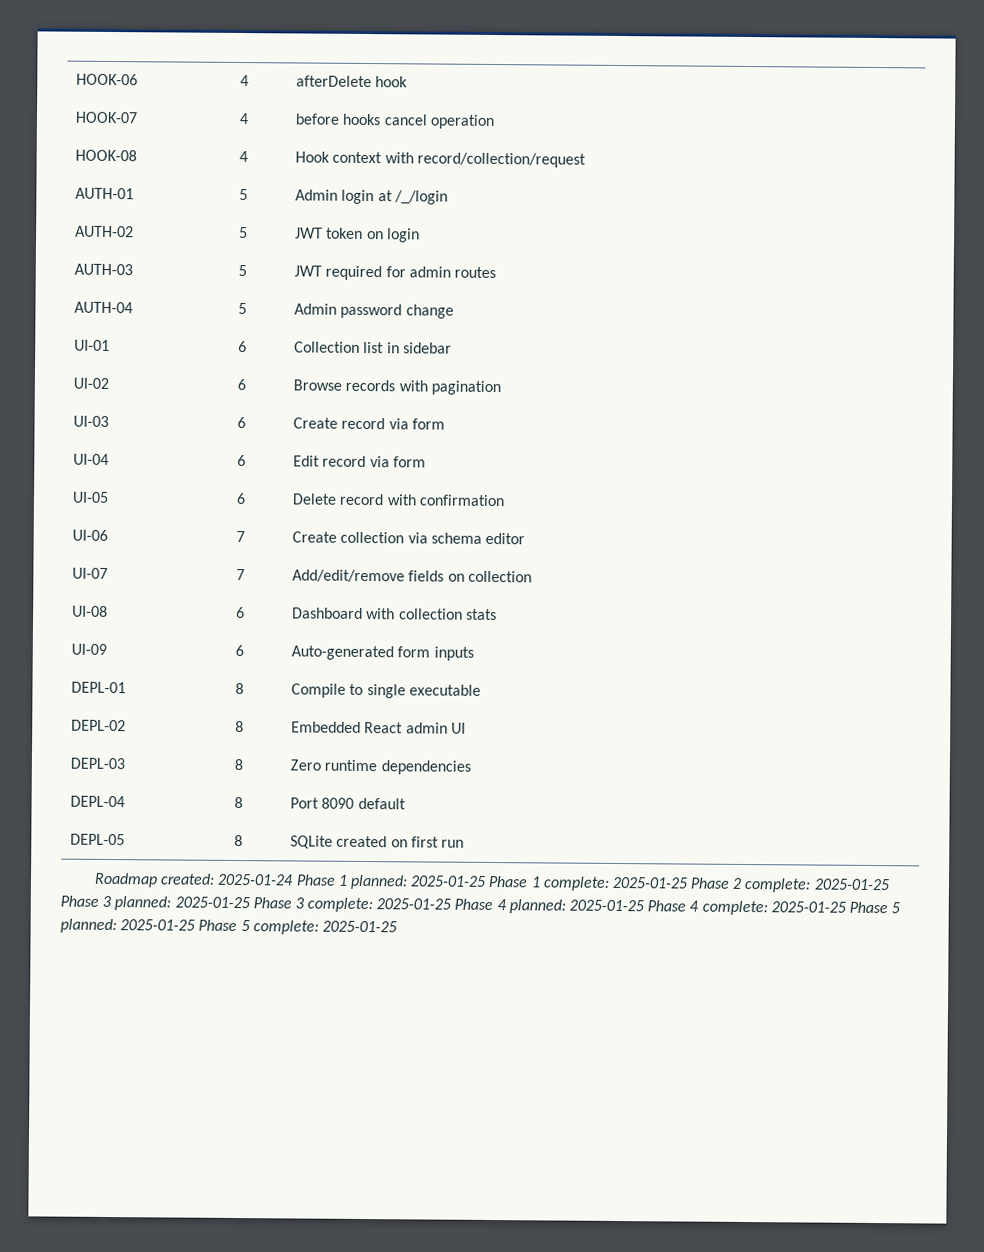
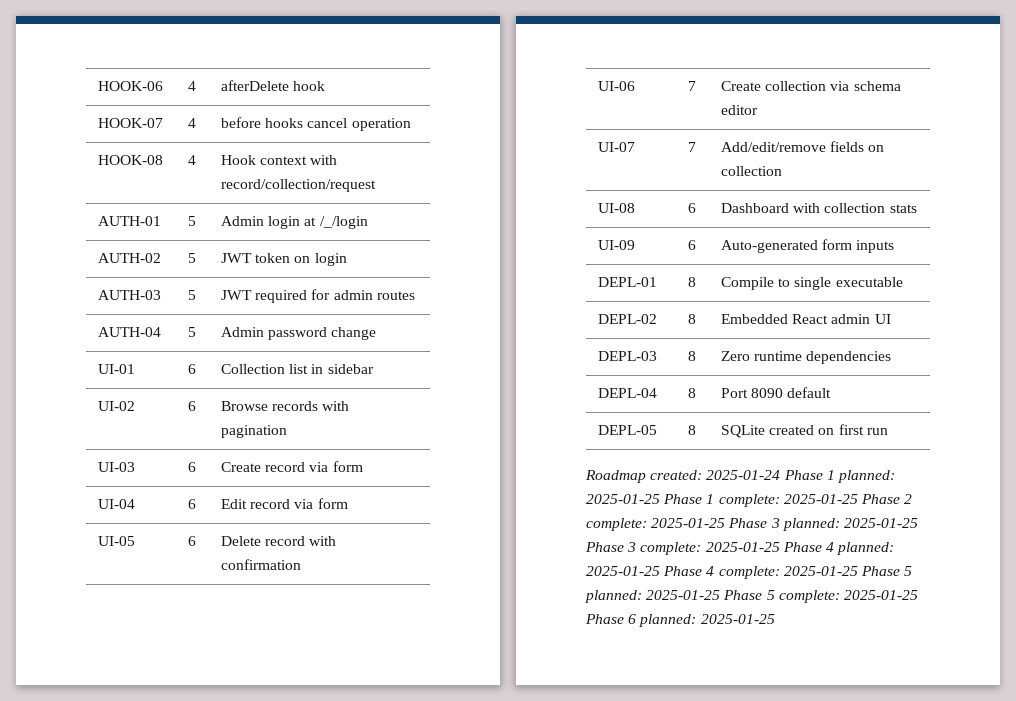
- Roadmap created: 2025-01-24 Phase 1 planned: 2025-01-25 Phase 1 complete: 2025-01-25 Phase 2 complete: 2025-01-25 Phase 3 planned: 2025-01-25 Phase 3 complete: 2025-01-25 Phase 4 planned: 2025-01-25 Phase 4 complete: 2025-01-25 Phase 5 planned: 2025-01-25 Phase 5 complete: 2025-01-25
+ Roadmap created: 2025-01-24 Phase 1 planned: 2025-01-25 Phase 1 complete: 2025-01-25 Phase 2 complete: 2025-01-25 Phase 3 planned: 2025-01-25 Phase 3 complete: 2025-01-25 Phase 4 planned: 2025-01-25 Phase 4 complete: 2025-01-25 Phase 5 planned: 2025-01-25 Phase 5 complete: 2025-01-25 Phase 6 planned: 2025-01-25

